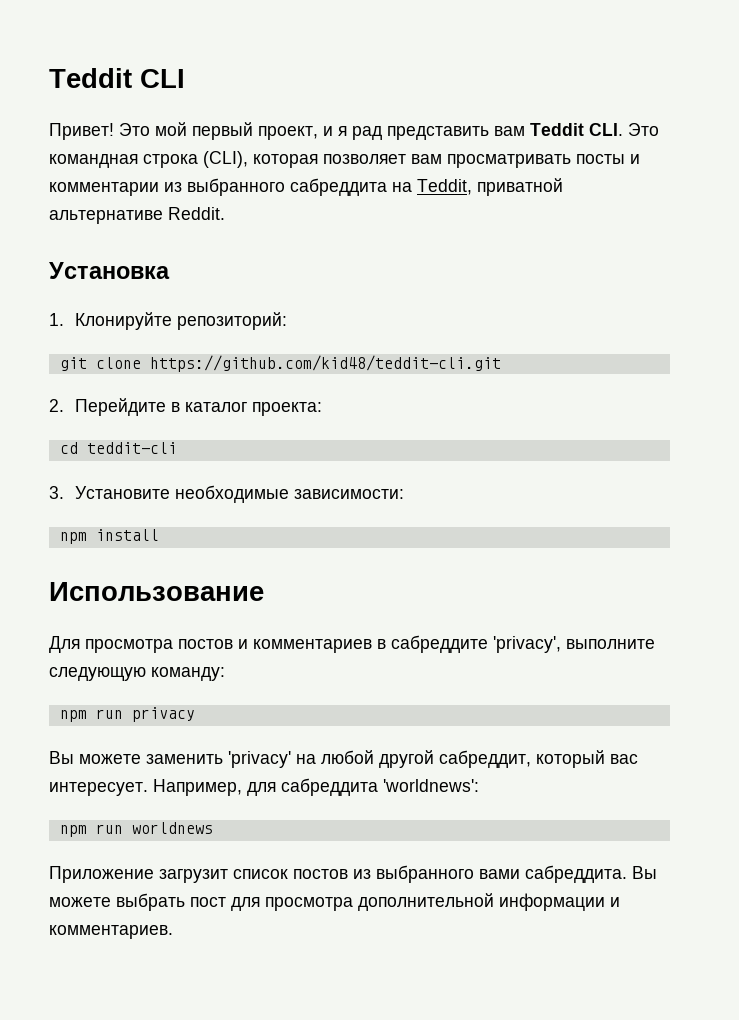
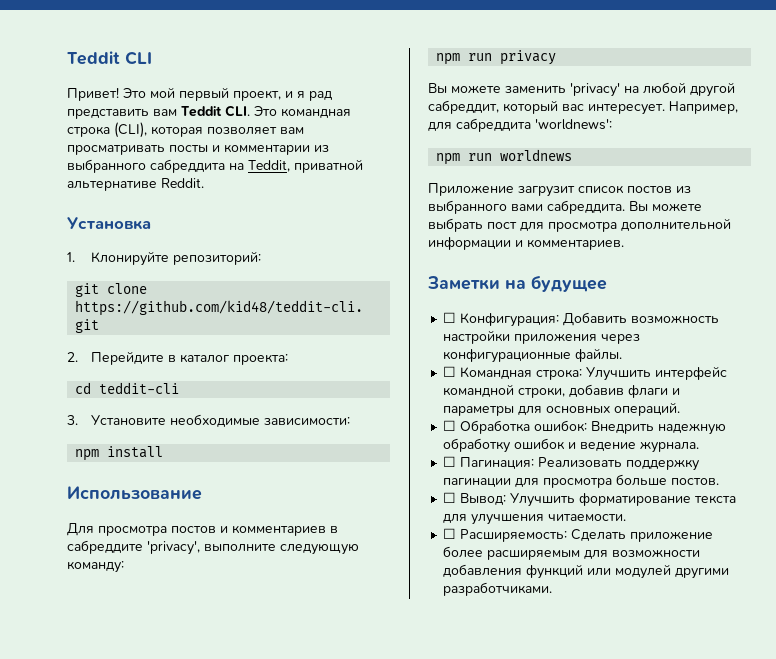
+ Заметки на будущее
+ ☐ Конфигурация: Добавить возможность настройки приложения через конфигурационные файлы.
+ ☐ Командная строка: Улучшить интерфейс командной строки, добавив флаги и параметры для основных операций.
+ ☐ Обработка ошибок: Внедрить надежную обработку ошибок и ведение журнала.
+ ☐ Пагинация: Реализовать поддержку пагинации для просмотра больше постов.
+ ☐ Вывод: Улучшить форматирование текста для улучшения читаемости.
+ ☐ Расширяемость: Сделать приложение более расширяемым для возможности добавления функций или модулей другими разработчиками.

